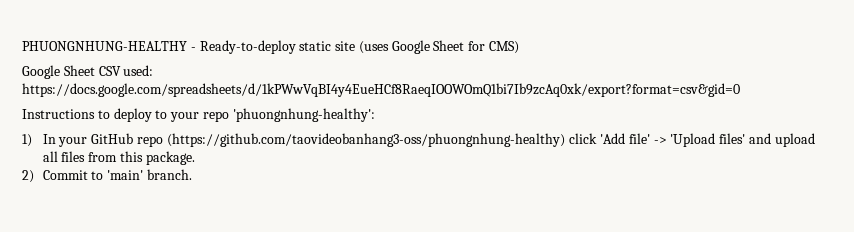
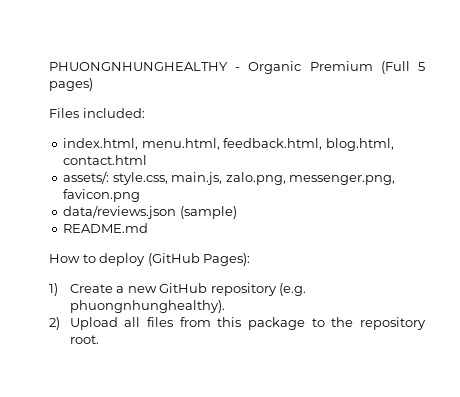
- PHUONGNHUNG-HEALTHY - Ready-to-deploy static site (uses Google Sheet for CMS)
- Google Sheet CSV used: https://docs.google.com/spreadsheets/d/1kPWwVqBI4y4EueHCf8RaeqIOOWOmQ1bi7Ib9zcAq0xk/export?format=csv&gid=0
- Instructions to deploy to your repo 'phuongnhung-healthy':
- 1) In your GitHub repo (https://github.com/taovideobanhang3-oss/phuongnhung-healthy) click 'Add file' -> 'Upload files' and upload all files from this package.
- 2) Commit to 'main' branch.
+ PHUONGNHUNGHEALTHY - Organic Premium (Full 5 pages)
+ Files included:
+ index.html, menu.html, feedback.html, blog.html, contact.html
+ assets/: style.css, main.js, zalo.png, messenger.png, favicon.png
+ data/reviews.json (sample)
+ README.md
+ How to deploy (GitHub Pages):
+ 1) Create a new GitHub repository (e.g. phuongnhunghealthy).
+ 2) Upload all files from this package to the repository root.

